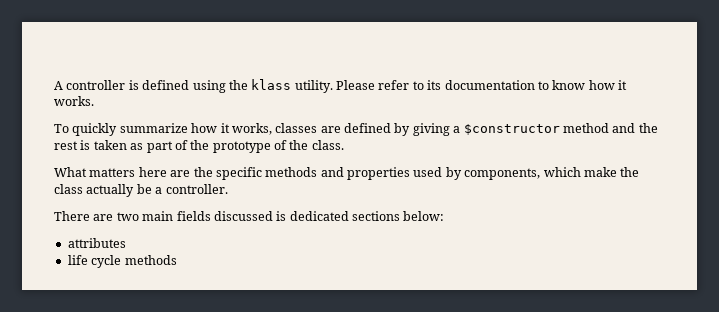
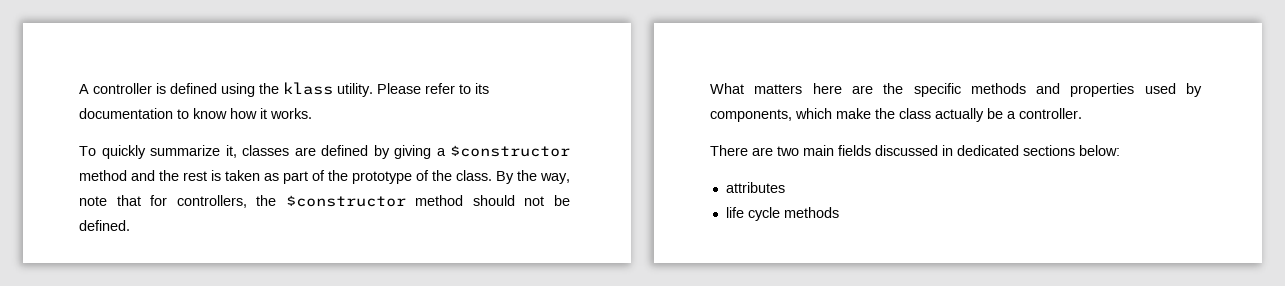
- To quickly summarize how it works, classes are defined by giving a $constructor method and the rest is taken as part of the prototype of the class.
+ To quickly summarize it, classes are defined by giving a $constructor method and the rest is taken as part of the prototype of the class. By the way, note that for controllers, the $constructor method should not be defined.
- There are two main fields discussed is dedicated sections below:
+ There are two main fields discussed in dedicated sections below:

